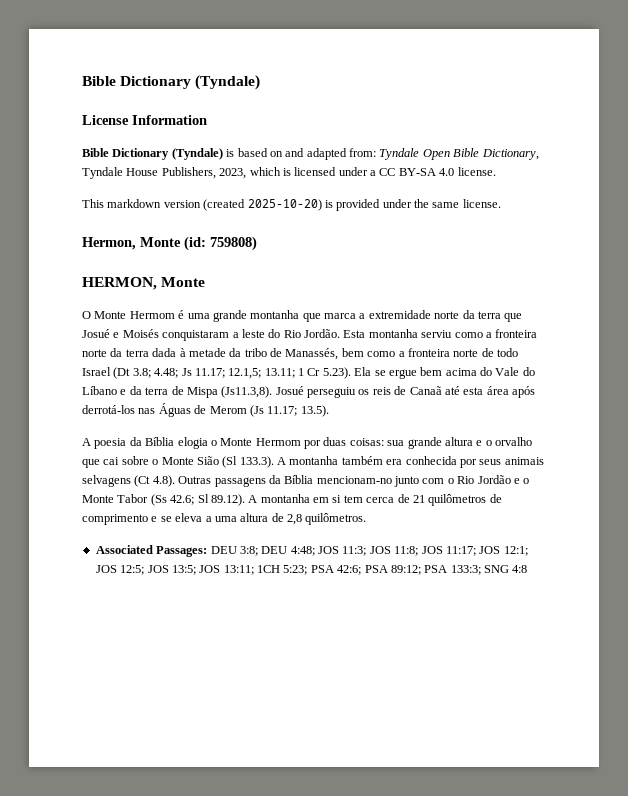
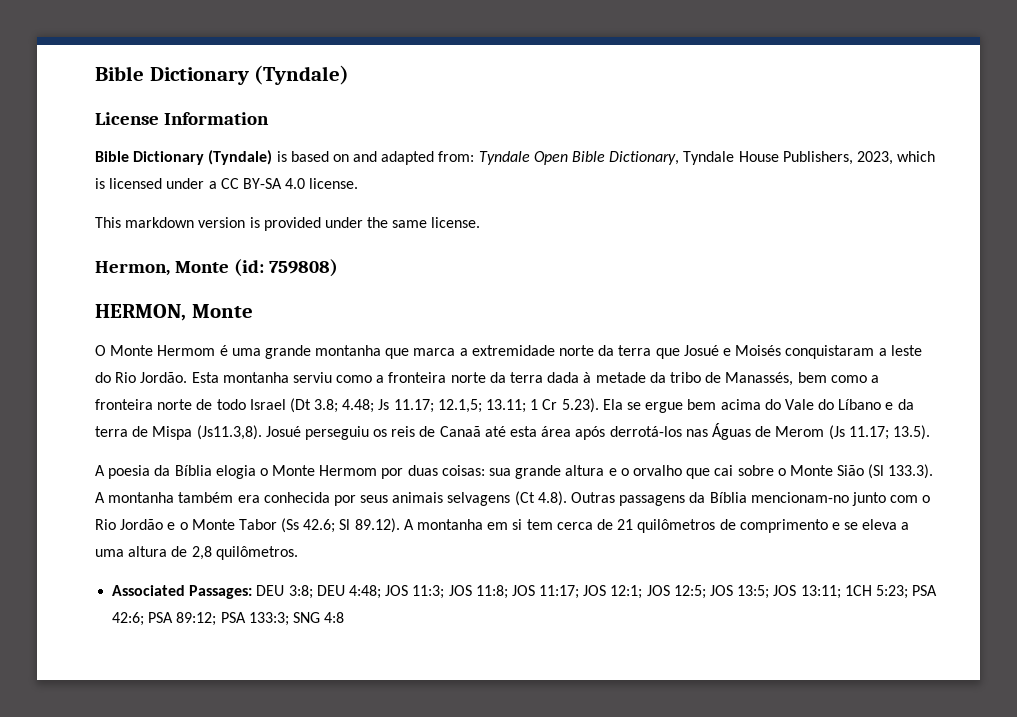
- This markdown version (created 2025-10-20) is provided under the same license.
+ This markdown version is provided under the same license.

